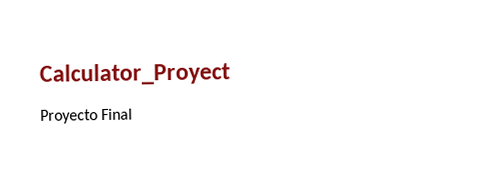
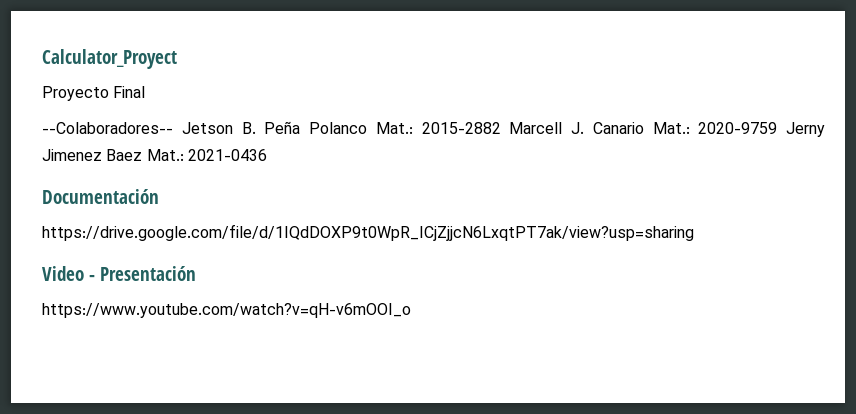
+ --Colaboradores-- Jetson B. Peña Polanco Mat.: 2015-2882 Marcell J. Canario Mat.: 2020-9759 Jerny Jimenez Baez Mat.: 2021-0436
+ Documentación
+ https://drive.google.com/file/d/1IQdDOXP9t0WpR_ICjZjjcN6LxqtPT7ak/view?usp=sharing
+ Video - Presentación
+ https://www.youtube.com/watch?v=qH-v6mOOI_o

